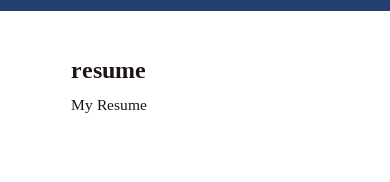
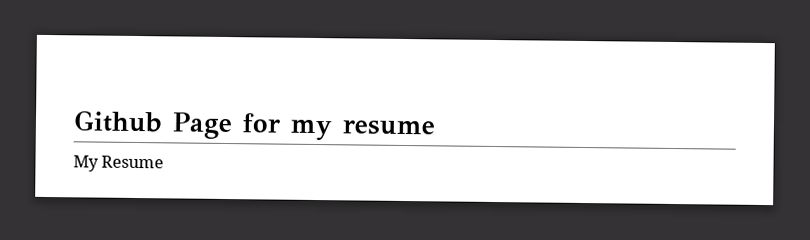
- resume
+ Github Page for my resume

